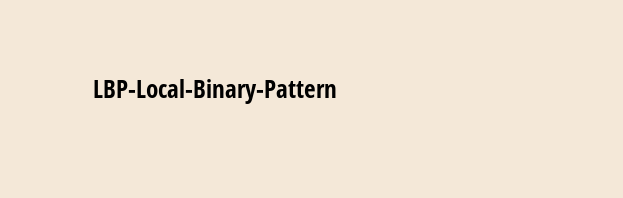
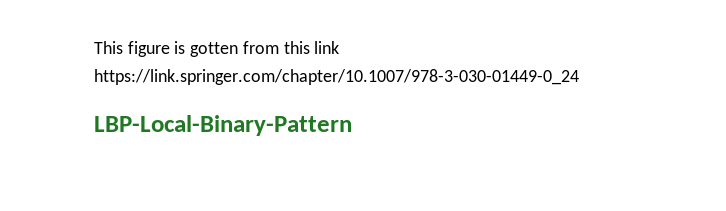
+ This figure is gotten from this link https://link.springer.com/chapter/10.1007/978-3-030-01449-0_24

